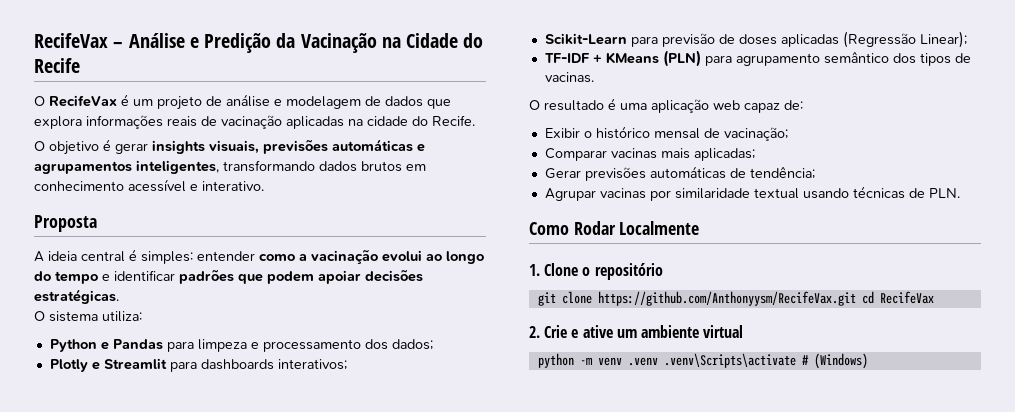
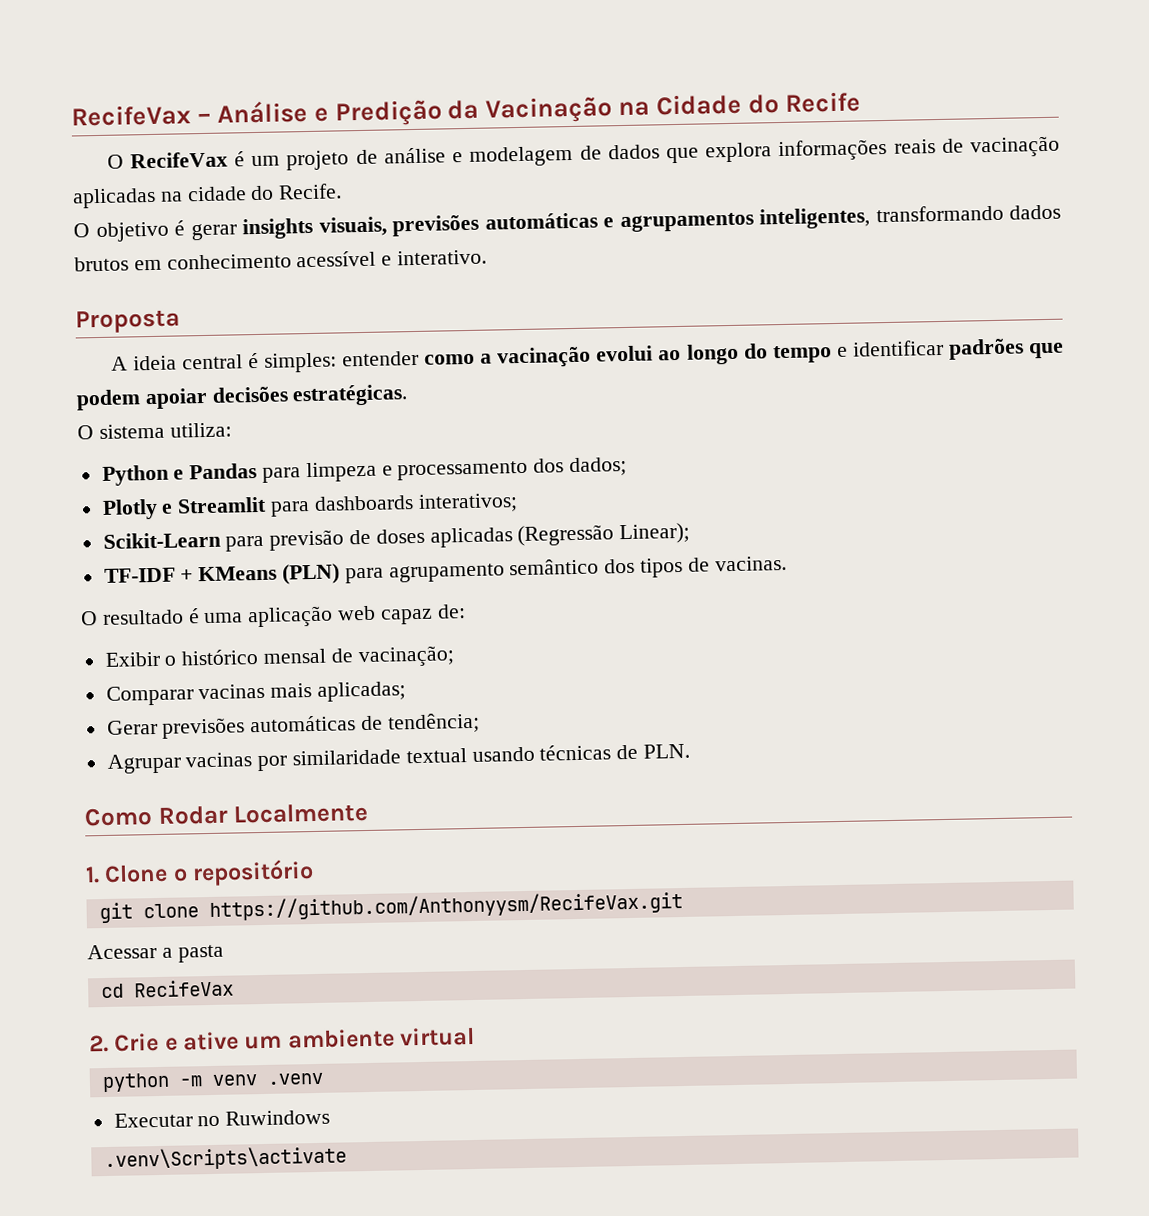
- git clone https://github.com/Anthonyysm/RecifeVax.git cd RecifeVax
+ git clone https://github.com/Anthonyysm/RecifeVax.git
+ Acessar a pasta
+ cd RecifeVax
- python -m venv .venv .venv\Scripts\activate # (Windows)
+ python -m venv .venv
+ Executar no Ruwindows
+ .venv\Scripts\activate

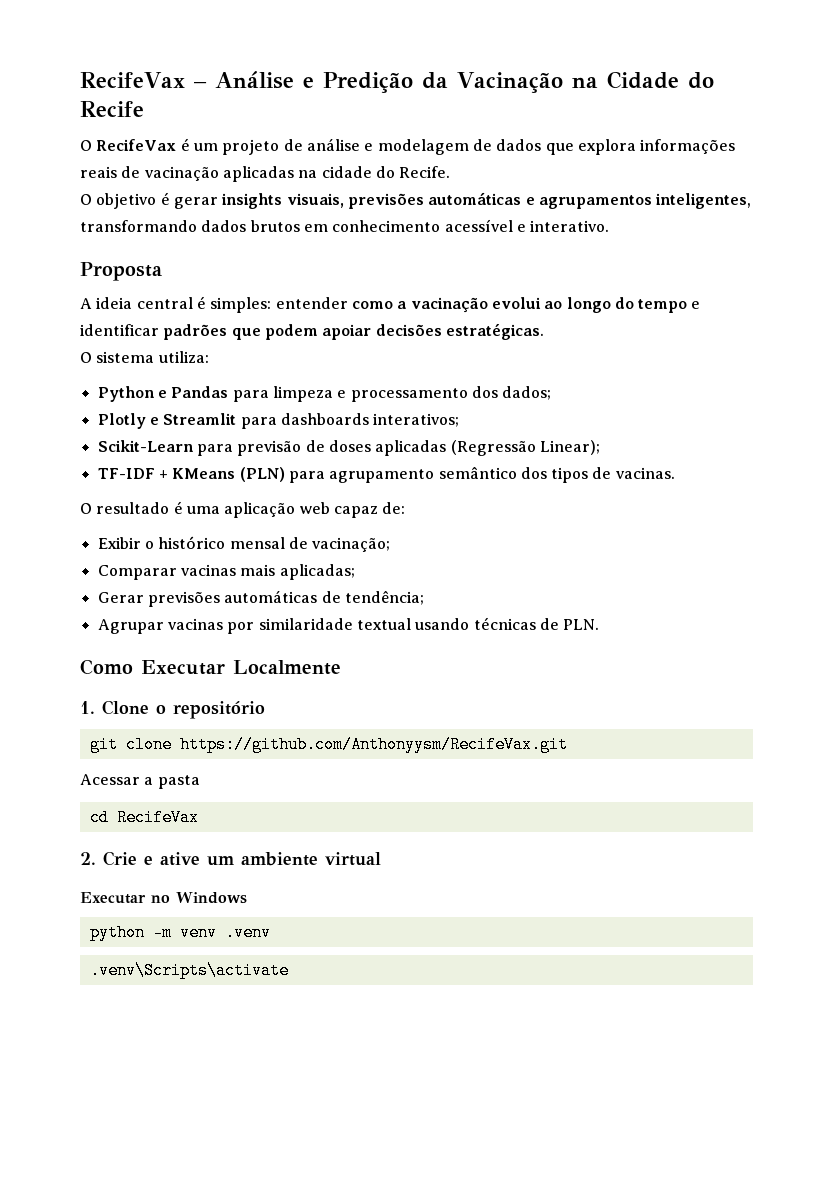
- Como Rodar Localmente
+ Como Executar Localmente
+ Executar no Windows
- Executar no Ruwindows

